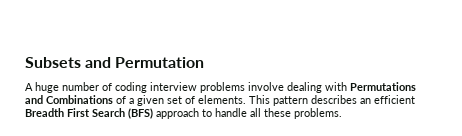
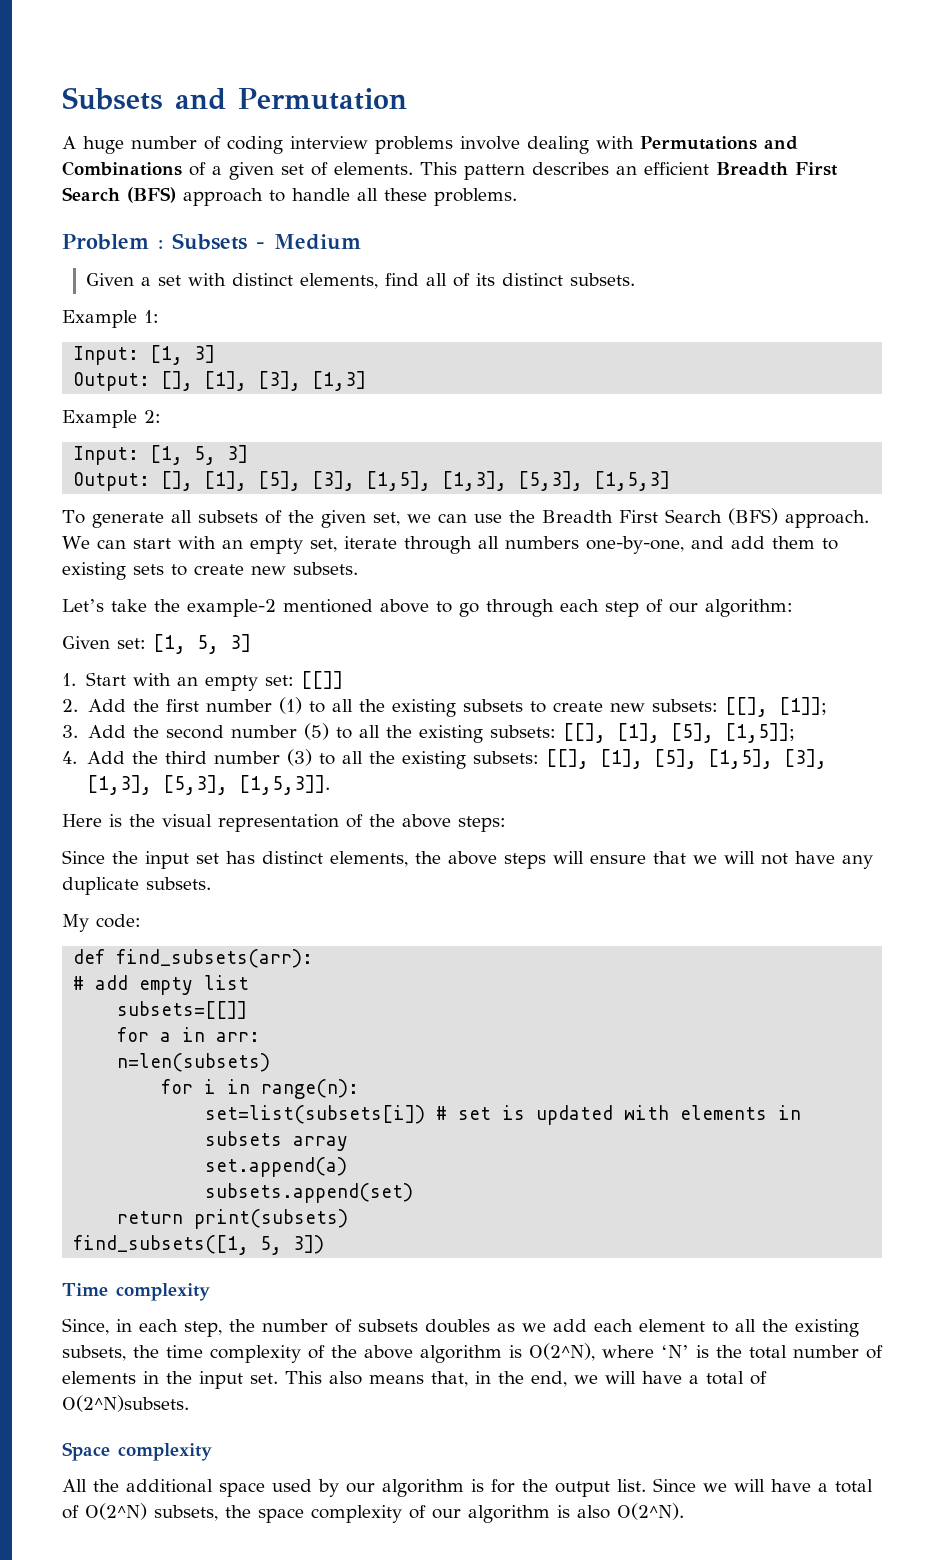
+ Problem : Subsets - Medium
+ Given a set with distinct elements, find all of its distinct subsets.
+ Example 1:
+ Input: [1, 3]
+ Output: [], [1], [3], [1,3]
+ Example 2:
+ Input: [1, 5, 3]
+ Output: [], [1], [5], [3], [1,5], [1,3], [5,3], [1,5,3]
+ To generate all subsets of the given set, we can use the Breadth First Search (BFS) approach. We can start with an empty set, iterate through all numbers one-by-one, and add them to existing sets to create new subsets.
+ Let’s take the example-2 mentioned above to go through each step of our algorithm:
+ Given set: [1, 5, 3]
+ 1. Start with an empty set: [[]]
+ 2. Add the first number (1) to all the existing subsets to create new subsets: [[], [1]];
+ 3. Add the second number (5) to all the existing subsets: [[], [1], [5], [1,5]];
+ 4. Add the third number (3) to all the existing subsets: [[], [1], [5], [1,5], [3], [1,3], [5,3], [1,5,3]].
+ Here is the visual representation of the above steps:
+ Since the input set has distinct elements, the above steps will ensure that we will not have any duplicate subsets.
+ My code:
+ def find_subsets(arr):
+ # add empty list
+ subsets=[[]]
+ for a in arr:
+ n=len(subsets)
+ for i in range(n):
+ set=list(subsets[i]) # set is updated with elements in subsets array
+ set.append(a)
+ subsets.append(set)
+ return print(subsets)
+ find_subsets([1, 5, 3])
+ Time complexity
+ Since, in each step, the number of subsets doubles as we add each element to all the existing subsets, the time complexity of the above algorithm is O(2^N), where ‘N’ is the total number of elements in the input set. This also means that, in the end, we will have a total of O(2^N)subsets.
+ Space complexity
+ All the additional space used by our algorithm is for the output list. Since we will have a total of O(2^N) subsets, the space complexity of our algorithm is also O(2^N).

